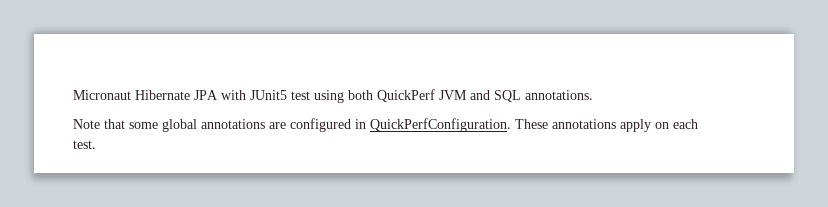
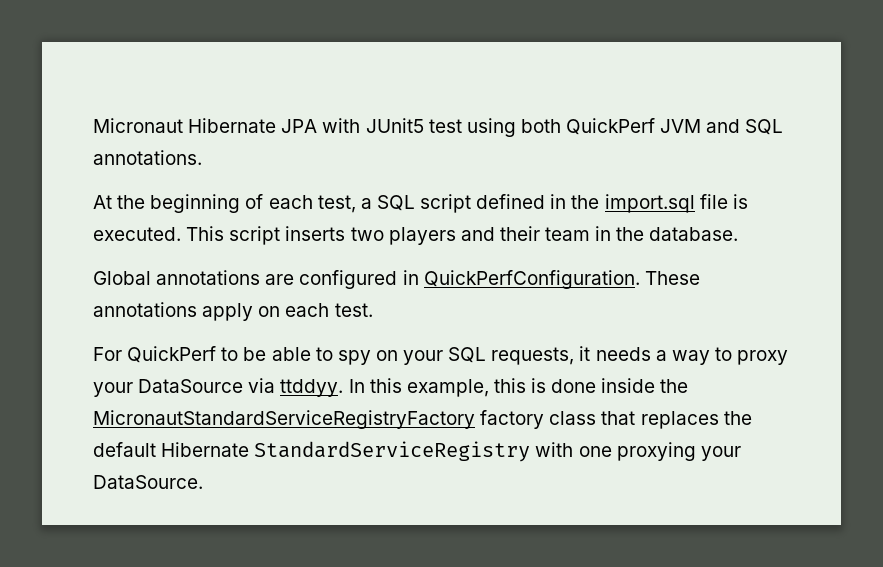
- Note that some global annotations are configured in QuickPerfConfiguration.
+ At the beginning of each test, a SQL script defined in the import.sql file is executed. This script inserts two players and their team in the database.
+ Global annotations are configured in QuickPerfConfiguration.
+ For QuickPerf to be able to spy on your SQL requests, it needs a way to proxy your DataSource via ttddyy. In this example, this is done inside the MicronautStandardServiceRegistryFactory factory class that replaces the default Hibernate StandardServiceRegistry with one proxying your DataSource.

